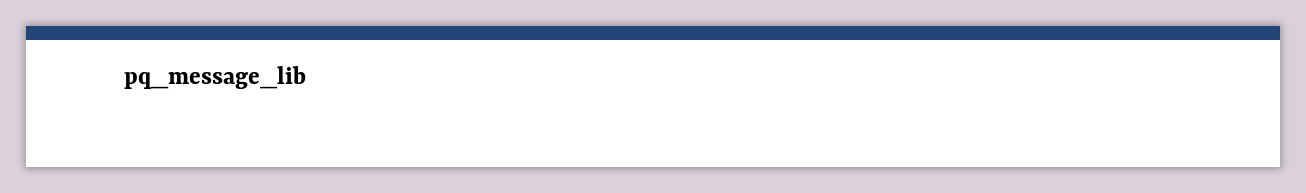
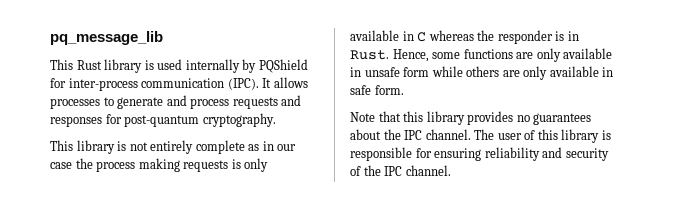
+ This Rust library is used internally by PQShield for inter-process communication (IPC). It allows processes to generate and process requests and responses for post-quantum cryptography.
+ This library is not entirely complete as in our case the process making requests is only available in C whereas the responder is in Rust. Hence, some functions are only available in unsafe form while others are only available in safe form.
+ Note that this library provides no guarantees about the IPC channel. The user of this library is responsible for ensuring reliability and security of the IPC channel.

